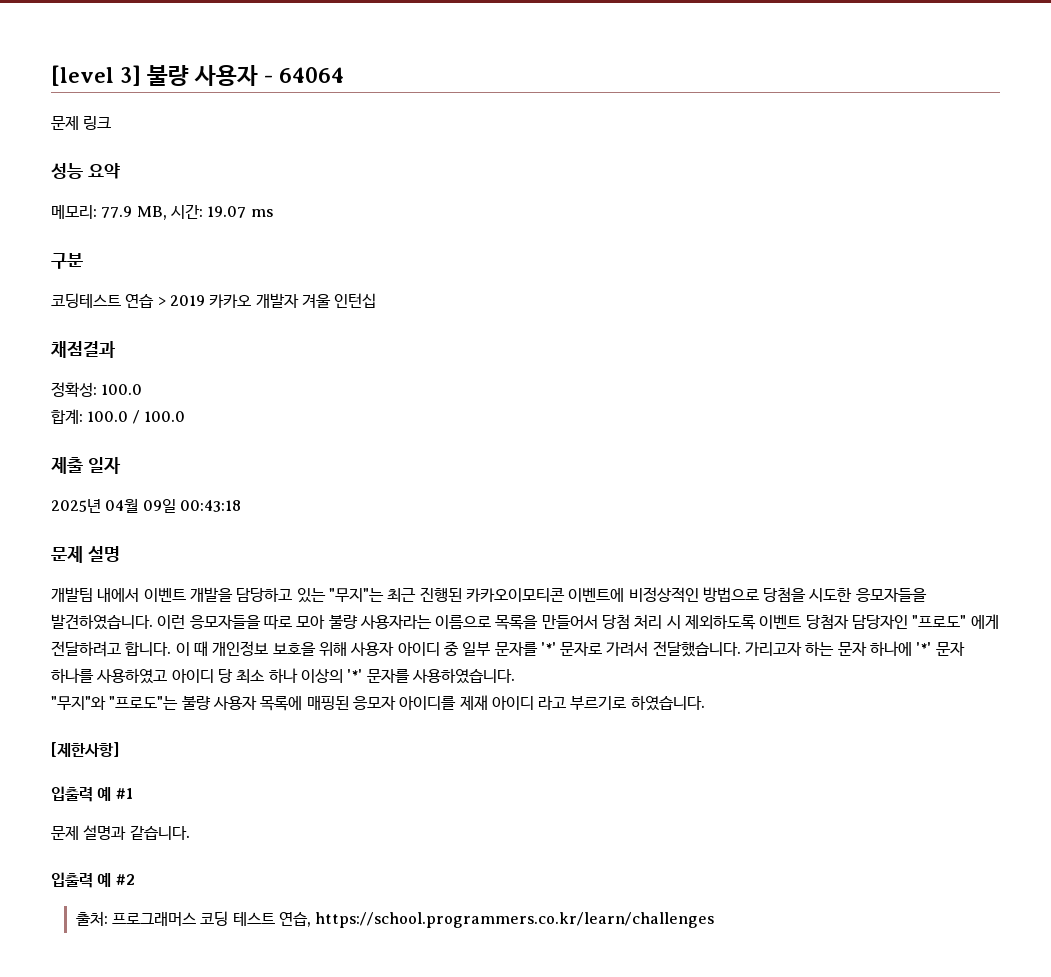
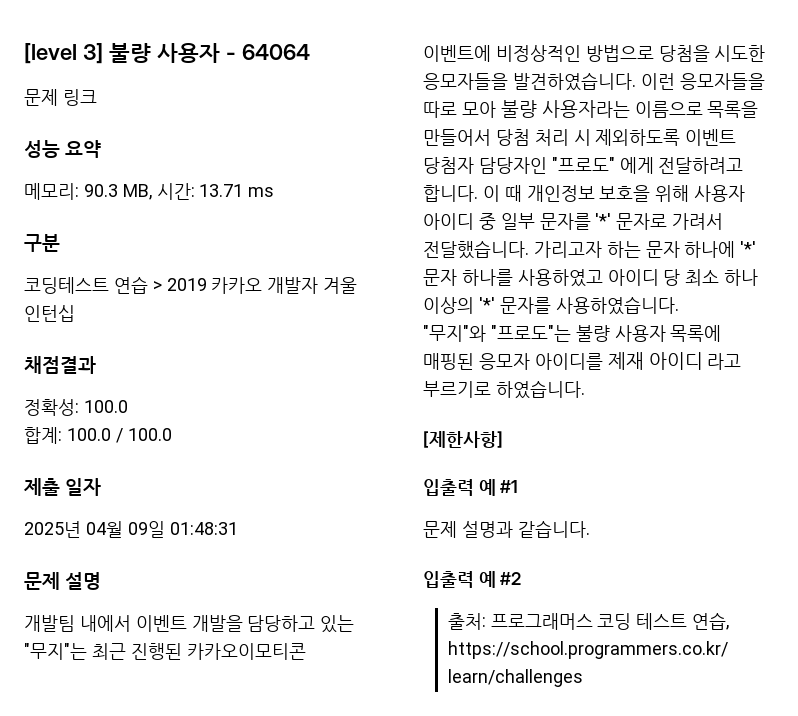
- 메모리: 77.9 MB, 시간: 19.07 ms
+ 메모리: 90.3 MB, 시간: 13.71 ms
- 2025년 04월 09일 00:43:18
+ 2025년 04월 09일 01:48:31

